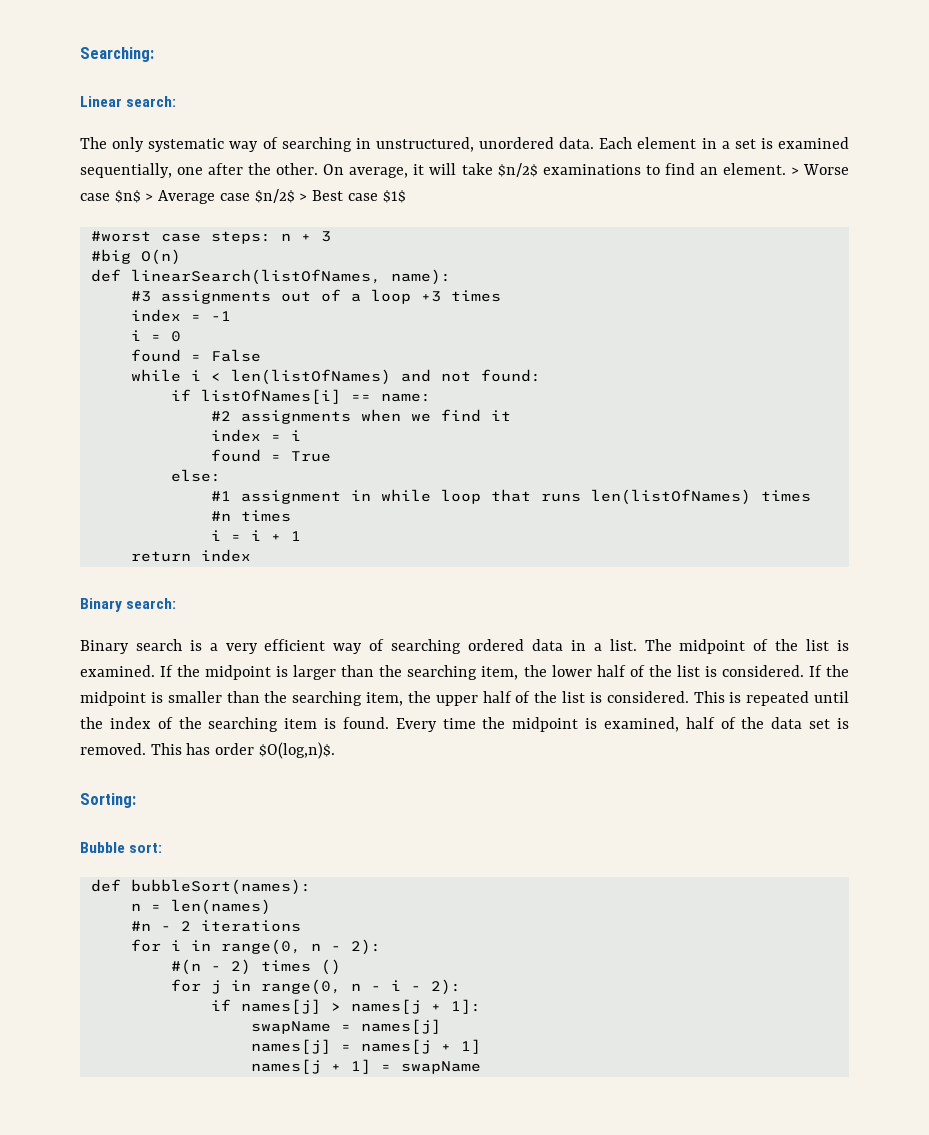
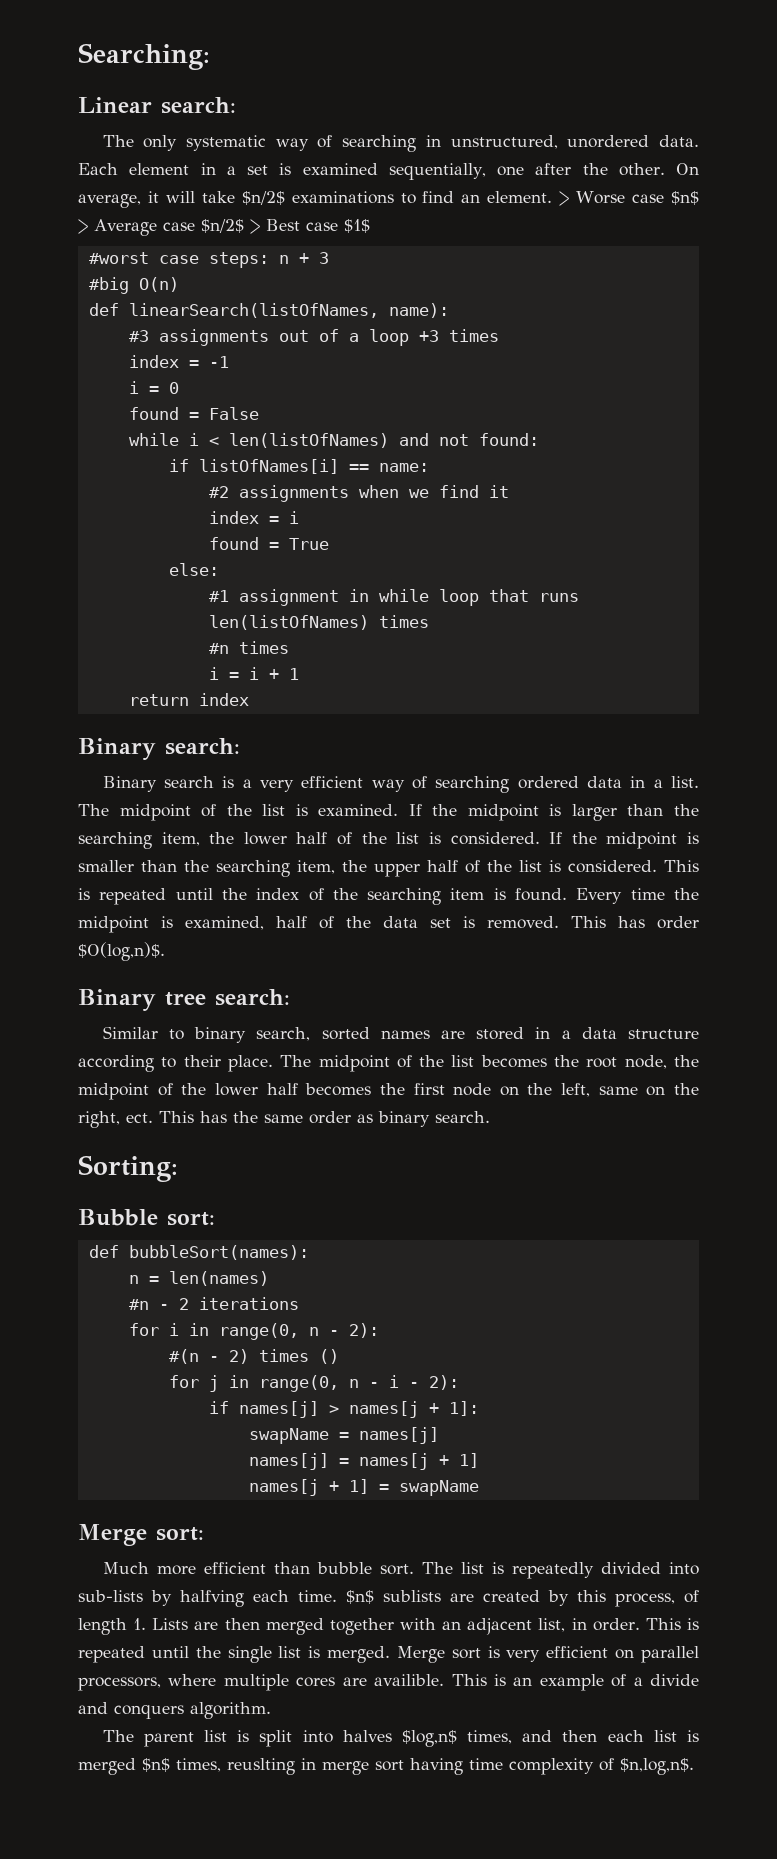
+ Binary tree search:
+ Similar to binary search, sorted names are stored in a data structure according to their place. The midpoint of the list becomes the root node, the midpoint of the lower half becomes the first node on the left, same on the right, ect. This has the same order as binary search.
+ Merge sort:
+ Much more efficient than bubble sort. The list is repeatedly divided into sub-lists by halfving each time. $n$ sublists are created by this process, of length 1. Lists are then merged together with an adjacent list, in order. This is repeated until the single list is merged. Merge sort is very efficient on parallel processors, where multiple cores are availible. This is an example of a divide and conquers algorithm.
+ The parent list is split into halves $log,n$ times, and then each list is merged $n$ times, reuslting in merge sort having time complexity of $n,log,n$.

